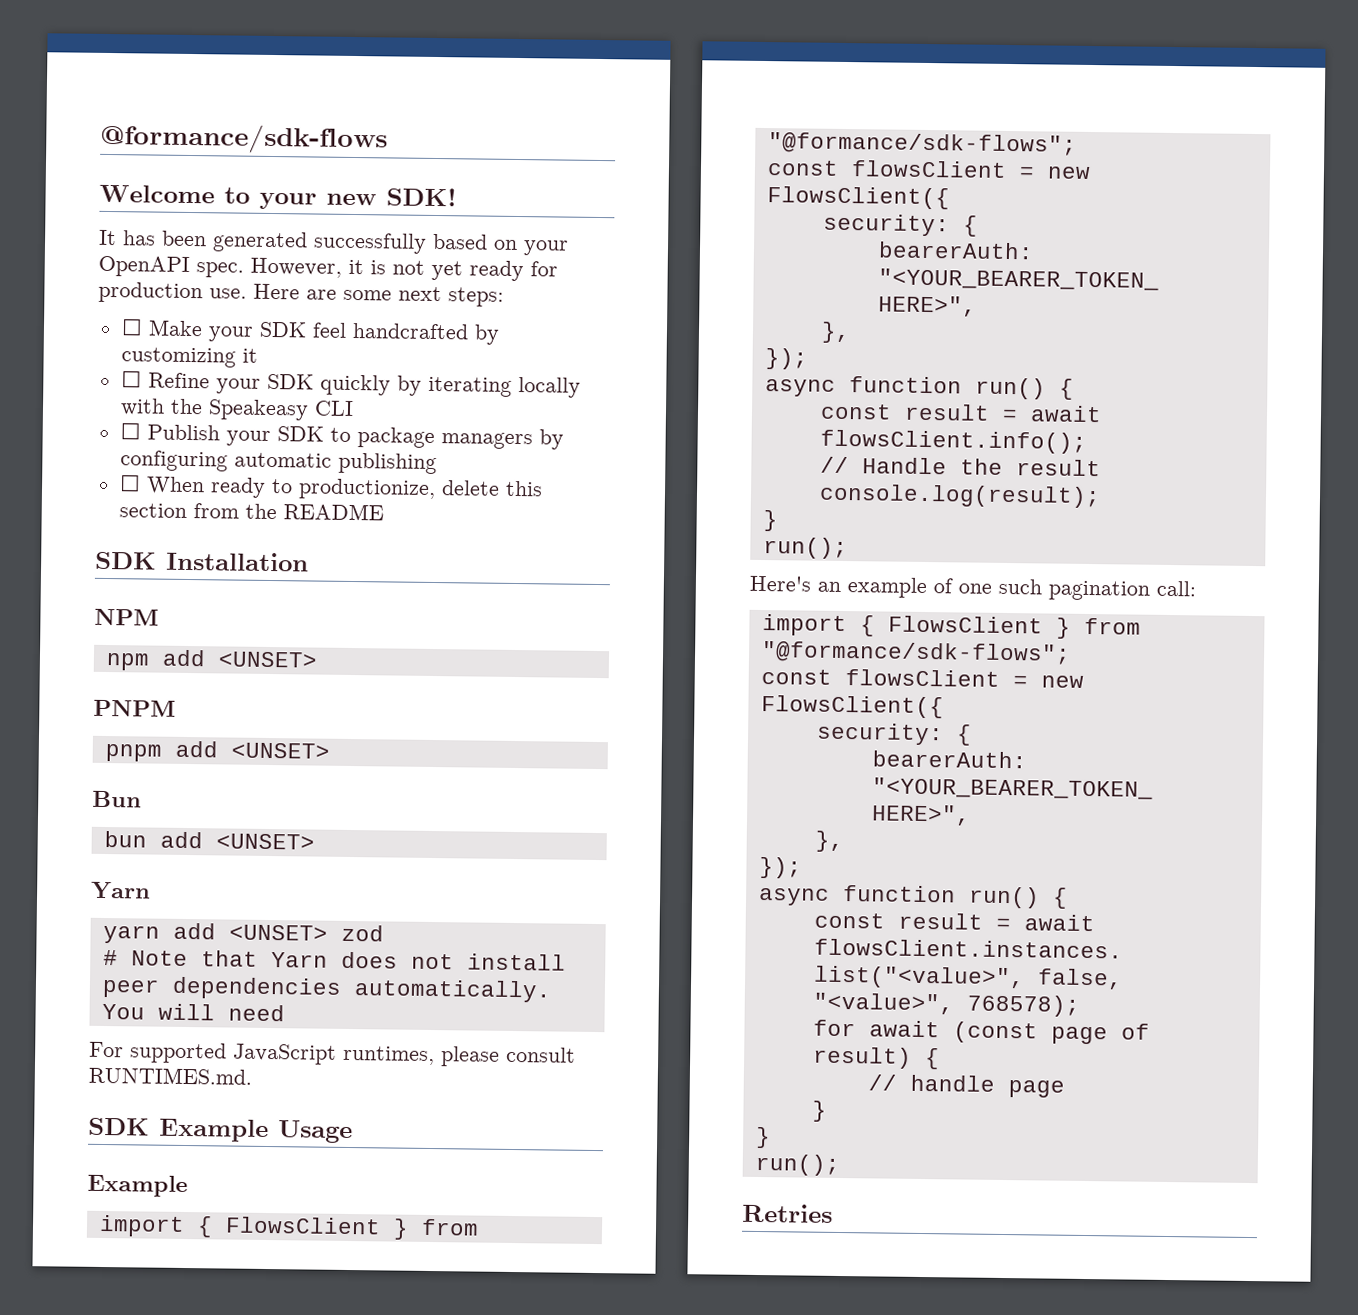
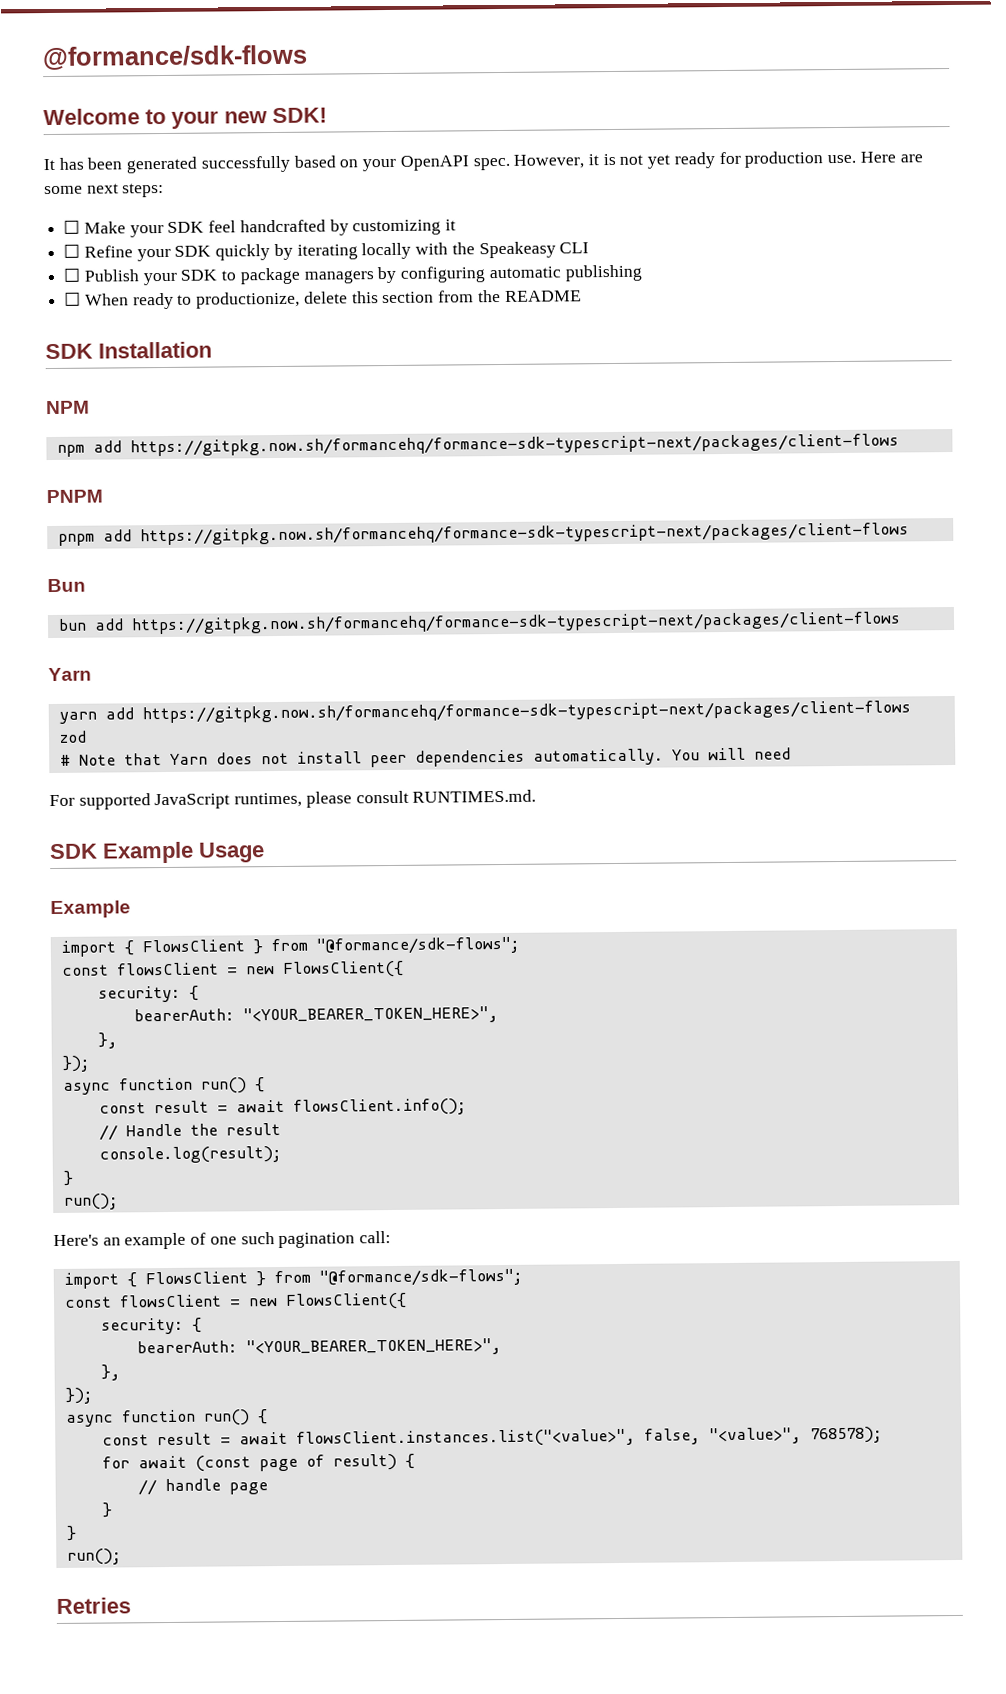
- npm add <UNSET>
+ npm add https://gitpkg.now.sh/formancehq/formance-sdk-typescript-next/packages/client-flows
- pnpm add <UNSET>
+ pnpm add https://gitpkg.now.sh/formancehq/formance-sdk-typescript-next/packages/client-flows
- bun add <UNSET>
+ bun add https://gitpkg.now.sh/formancehq/formance-sdk-typescript-next/packages/client-flows
- yarn add <UNSET> zod
+ yarn add https://gitpkg.now.sh/formancehq/formance-sdk-typescript-next/packages/client-flows zod

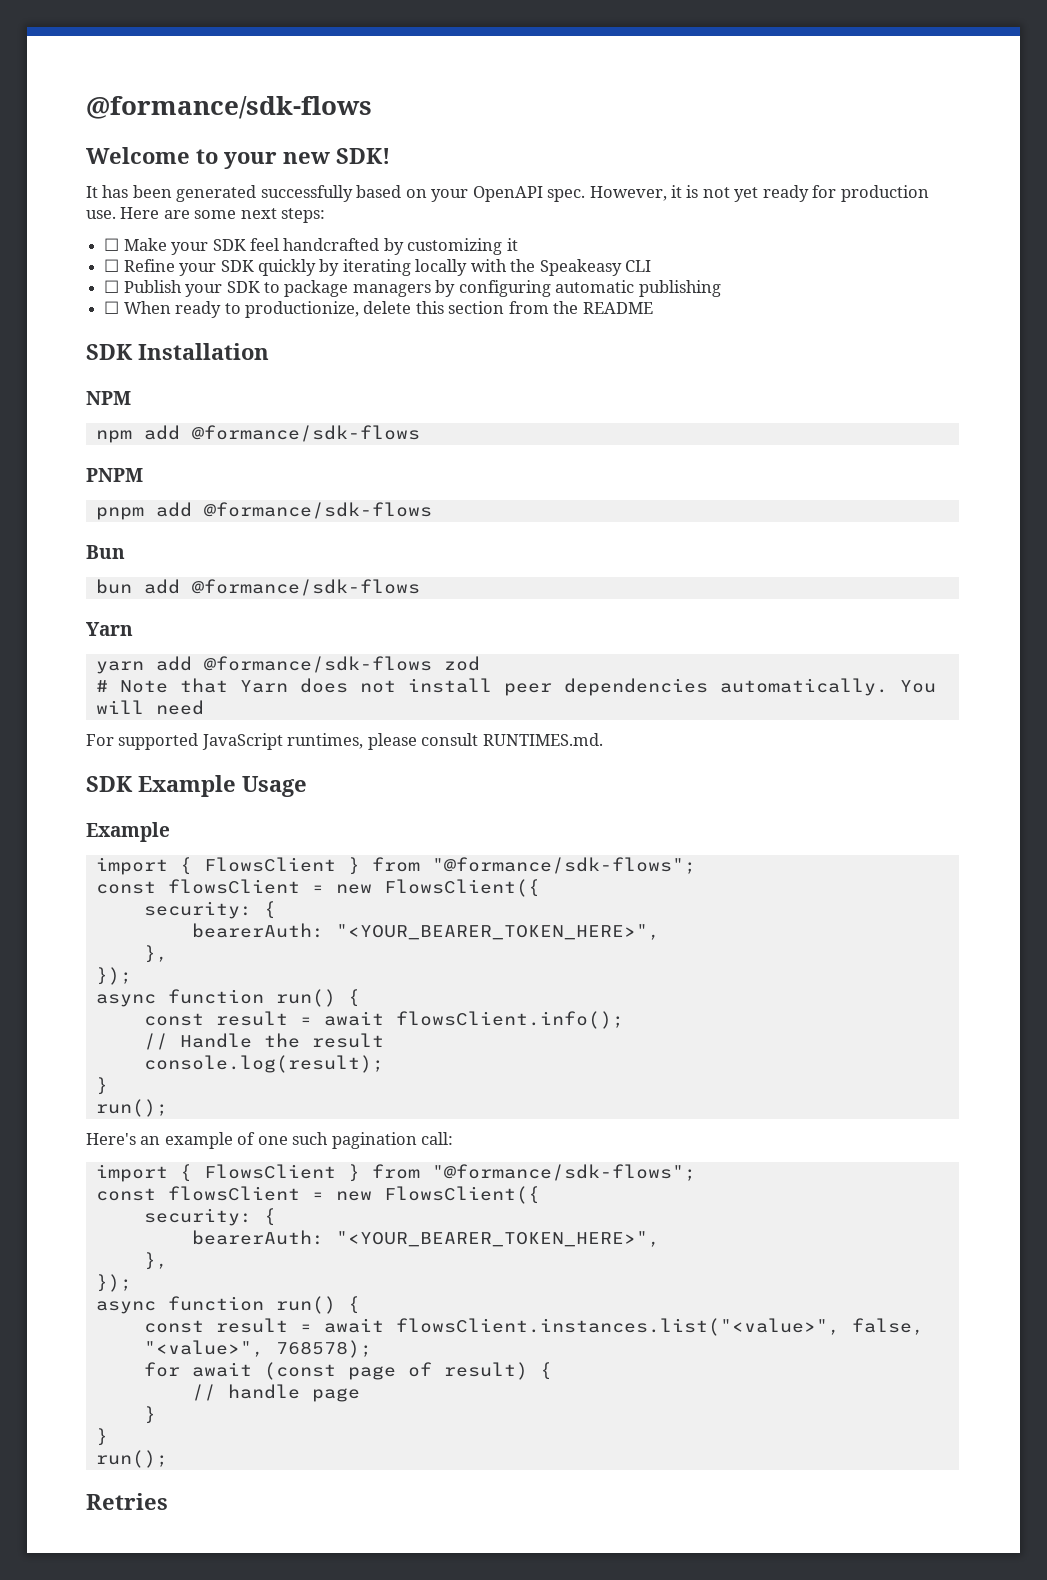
- npm add https://gitpkg.now.sh/formancehq/formance-sdk-typescript-next/packages/client-flows
+ npm add @formance/sdk-flows
- pnpm add https://gitpkg.now.sh/formancehq/formance-sdk-typescript-next/packages/client-flows
+ pnpm add @formance/sdk-flows
- bun add https://gitpkg.now.sh/formancehq/formance-sdk-typescript-next/packages/client-flows
+ bun add @formance/sdk-flows
- yarn add https://gitpkg.now.sh/formancehq/formance-sdk-typescript-next/packages/client-flows zod
+ yarn add @formance/sdk-flows zod

